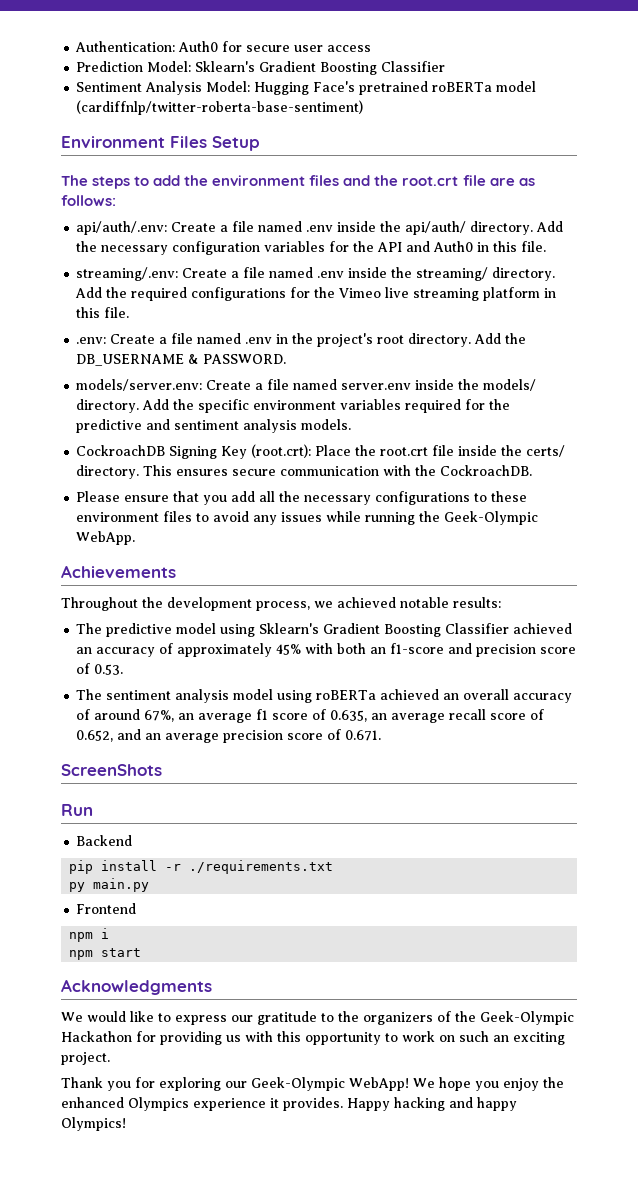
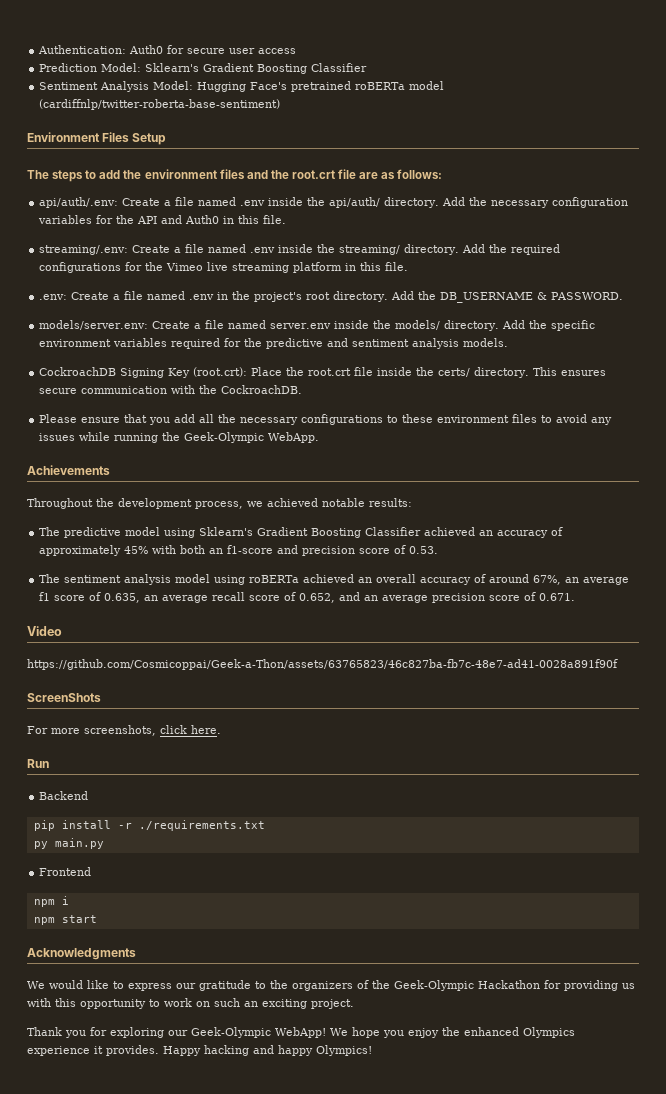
+ Video
+ https://github.com/Cosmicoppai/Geek-a-Thon/assets/63765823/46c827ba-fb7c-48e7-ad41-0028a891f90f
+ For more screenshots, click here.

